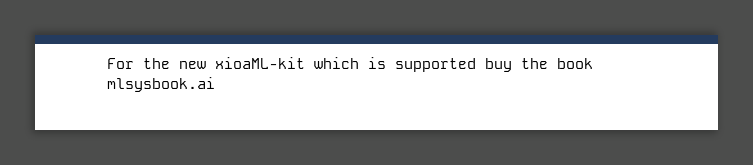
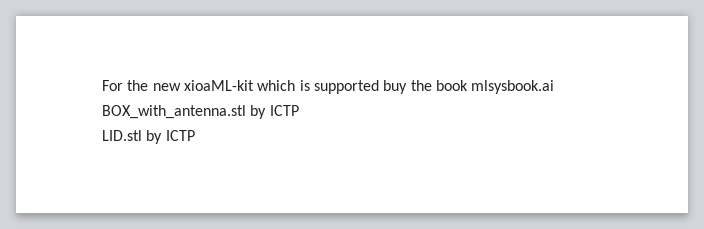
+ BOX_with_antenna.stl by ICTP
+ LID.stl by ICTP

